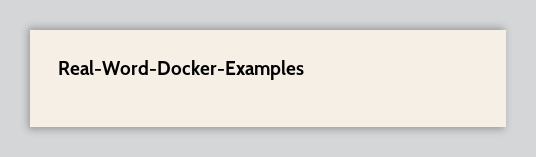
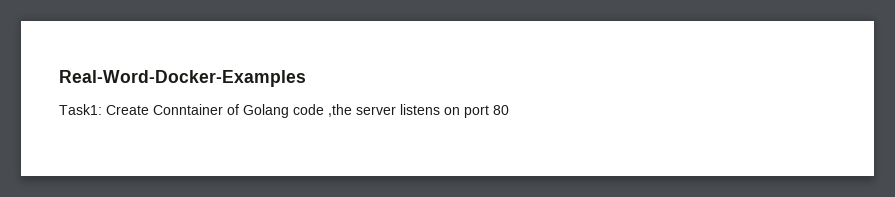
+ Task1: Create Conntainer of Golang code ,the server listens on port 80

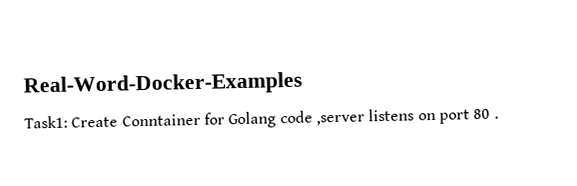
- Task1: Create Conntainer of Golang code ,the server listens on port 80
+ Task1: Create Conntainer for Golang code ,server listens on port 80 .

